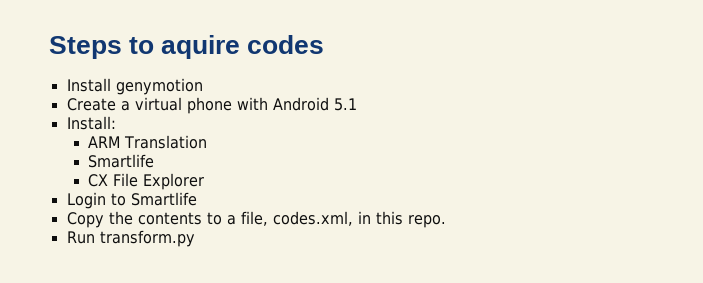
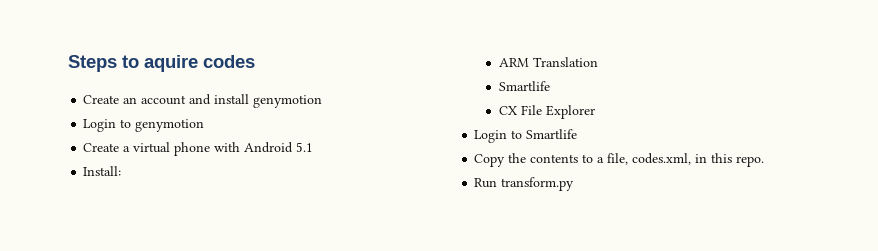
- Install genymotion
+ Create an account and install genymotion
+ Login to genymotion

